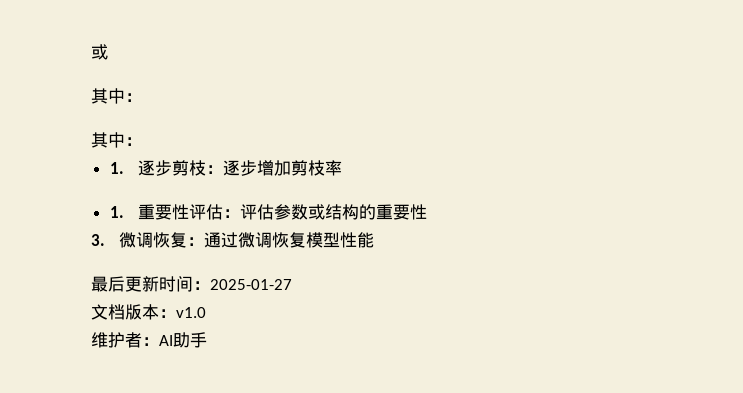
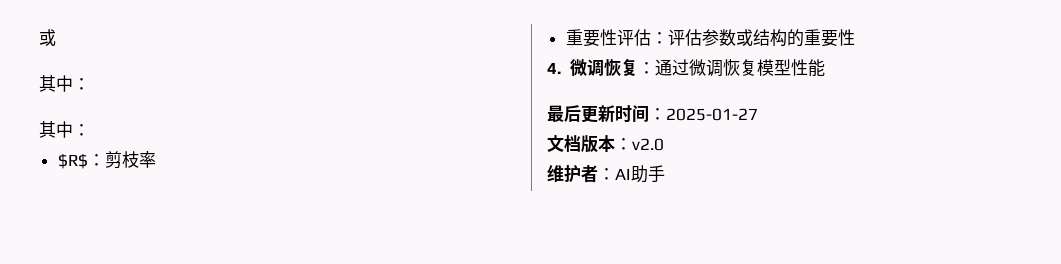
- 1.逐步剪枝：逐步增加剪枝率
+ $R$：剪枝率
- 1.重要性评估：评估参数或结构的重要性
+ 重要性评估：评估参数或结构的重要性
- 3.微调恢复：通过微调恢复模型性能
+ 4.微调恢复：通过微调恢复模型性能
- 文档版本：v1.0
+ 文档版本：v2.0

